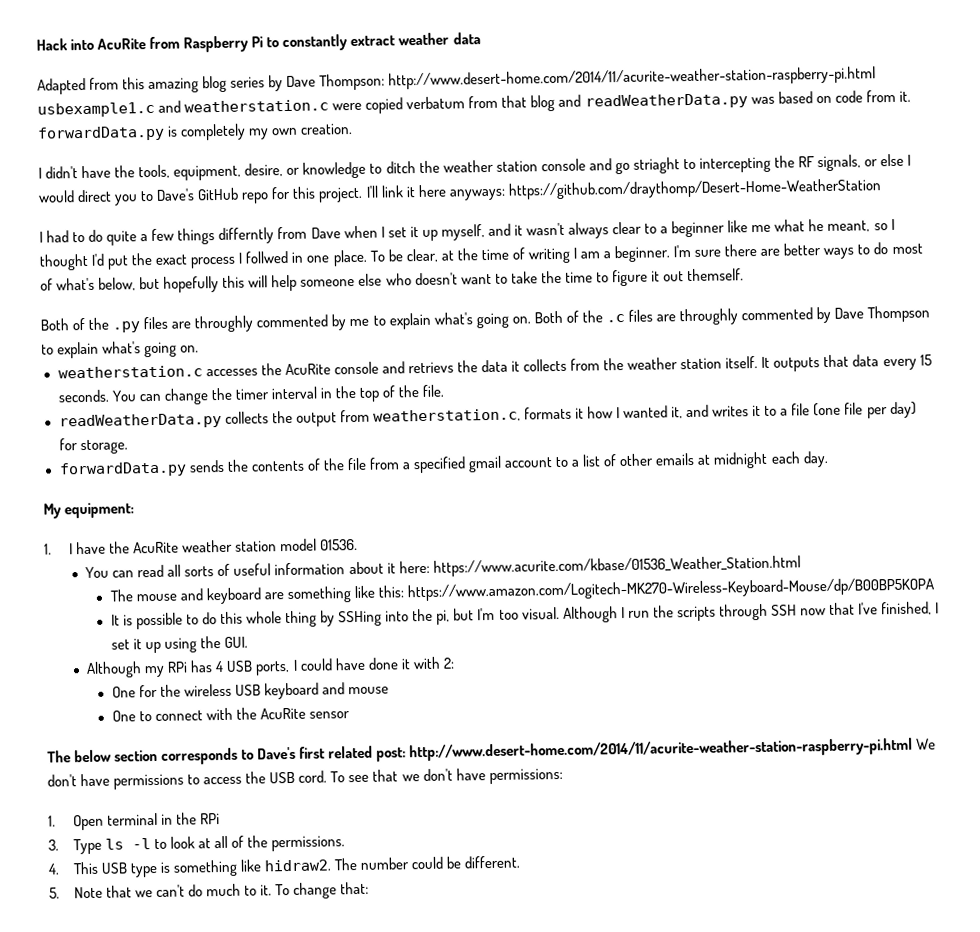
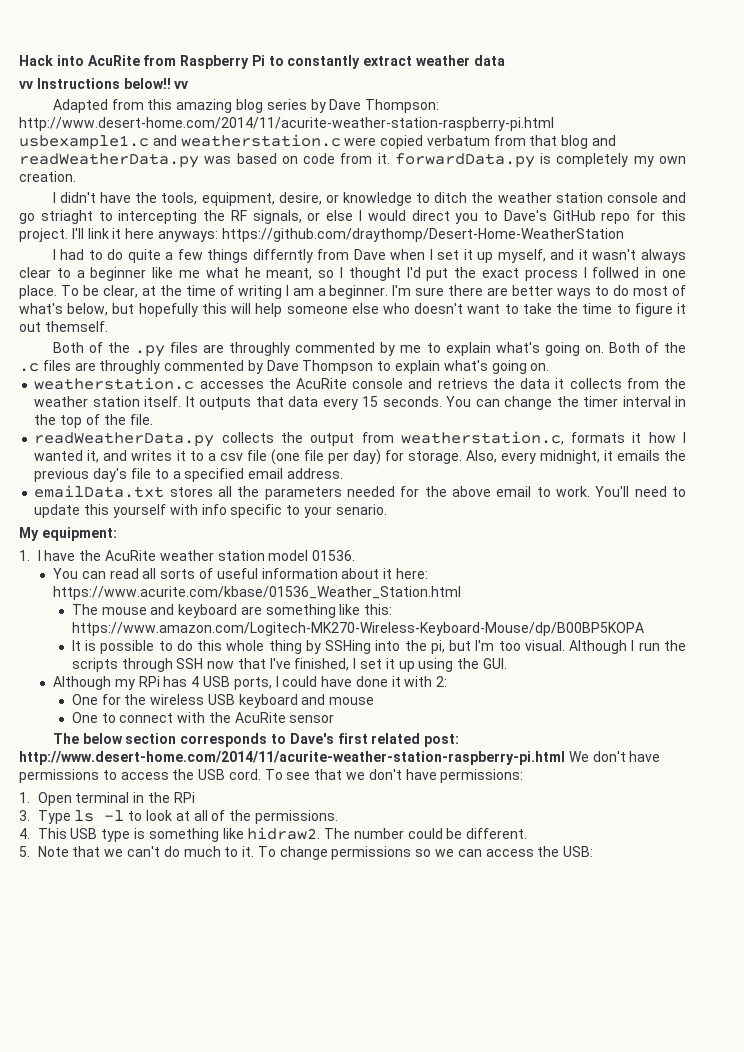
+ vv Instructions below!! vv
- readWeatherData.py collects the output from weatherstation.c, formats it how I wanted it, and writes it to a file (one file per day) for storage.
- forwardData.py sends the contents of the file from a specified gmail account to a list of other emails at midnight each day.
+ readWeatherData.py collects the output from weatherstation.c, formats it how I wanted it, and writes it to a csv file (one file per day) for storage. Also, every midnight, it emails the previous day's file to a specified email address.
+ emailData.txt stores all the parameters needed for the above email to work. You'll need to update this yourself with info specific to your senario.
- To change that:
+ To change permissions so we can access the USB:

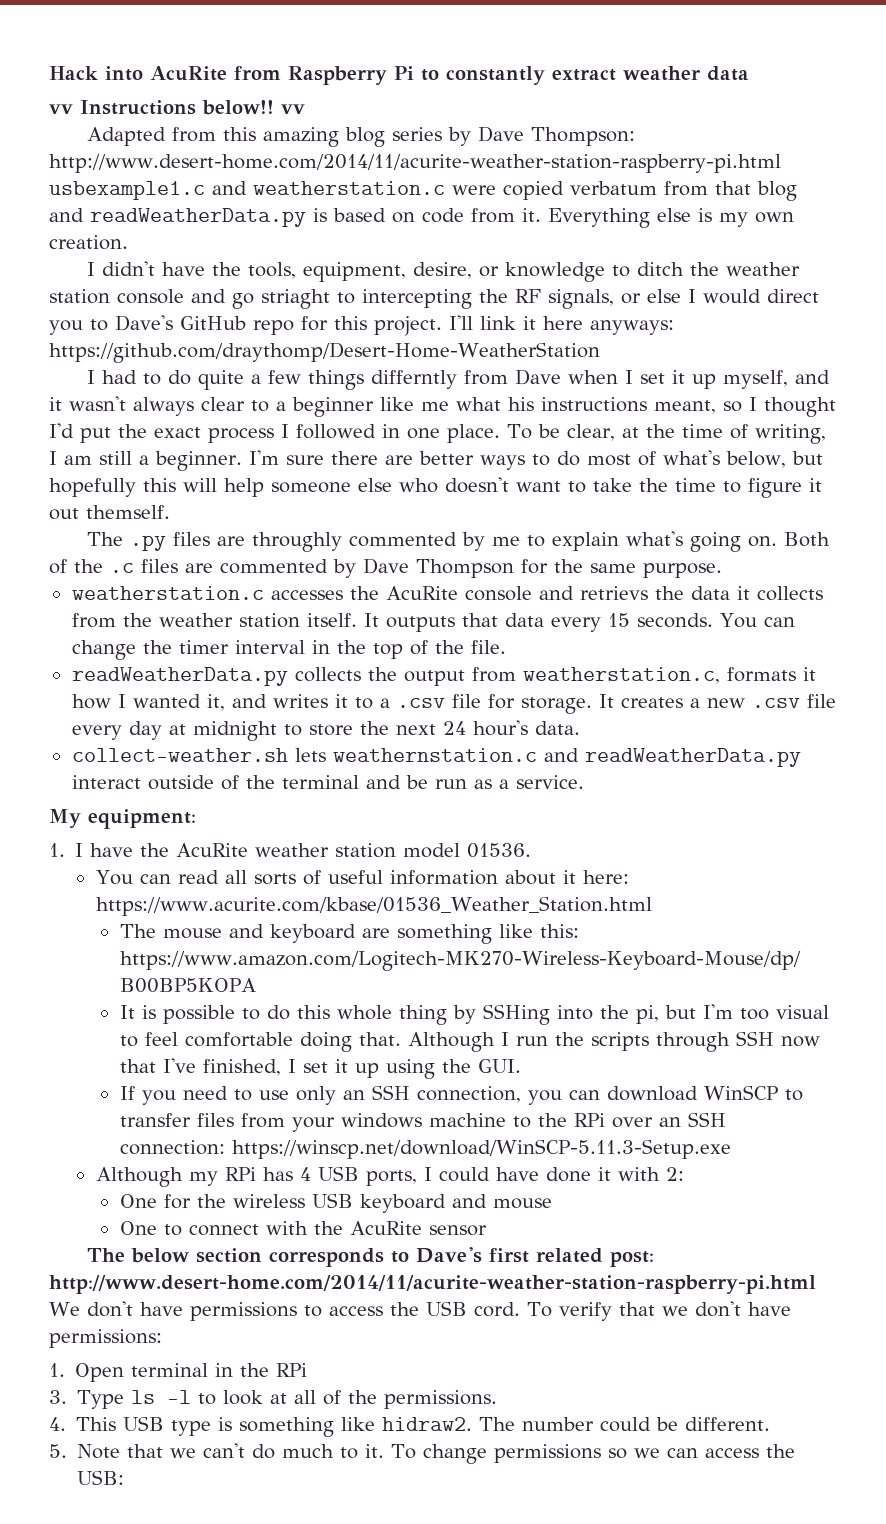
- Adapted from this amazing blog series by Dave Thompson: http://www.desert-home.com/2014/11/acurite-weather-station-raspberry-pi.html usbexample1.c and weatherstation.c were copied verbatum from that blog and readWeatherData.py was based on code from it. forwardData.py is completely my own creation.
+ Adapted from this amazing blog series by Dave Thompson: http://www.desert-home.com/2014/11/acurite-weather-station-raspberry-pi.html usbexample1.c and weatherstation.c were copied verbatum from that blog and readWeatherData.py is based on code from it. Everything else is my own creation.
- I had to do quite a few things differntly from Dave when I set it up myself, and it wasn't always clear to a beginner like me what he meant, so I thought I'd put the exact process I follwed in one place.
+ I had to do quite a few things differntly from Dave when I set it up myself, and it wasn't always clear to a beginner like me what his instructions meant, so I thought I'd put the exact process I followed in one place.
- To be clear, at the time of writing I am a beginner.
+ To be clear, at the time of writing, I am still a beginner.
- Both of the .py files are throughly commented by me to explain what's going on.
+ The .py files are throughly commented by me to explain what's going on.
- Both of the .c files are throughly commented by Dave Thompson to explain what's going on.
+ Both of the .c files are commented by Dave Thompson for the same purpose.
- readWeatherData.py collects the output from weatherstation.c, formats it how I wanted it, and writes it to a csv file (one file per day) for storage. Also, every midnight, it emails the previous day's file to a specified email address.
- emailData.txt stores all the parameters needed for the above email to work. You'll need to update this yourself with info specific to your senario.
+ readWeatherData.py collects the output from weatherstation.c, formats it how I wanted it, and writes it to a .csv file for storage. It creates a new .csv file every day at midnight to store the next 24 hour's data.
+ collect-weather.sh lets weathernstation.c and readWeatherData.py interact outside of the terminal and be run as a service.
- It is possible to do this whole thing by SSHing into the pi, but I'm too visual.
+ It is possible to do this whole thing by SSHing into the pi, but I'm too visual to feel comfortable doing that.
+ If you need to use only an SSH connection, you can download WinSCP to transfer files from your windows machine to the RPi over an SSH connection: https://winscp.net/download/WinSCP-5.11.3-Setup.exe
- To see that we don't have permissions:
+ To verify that we don't have permissions:

